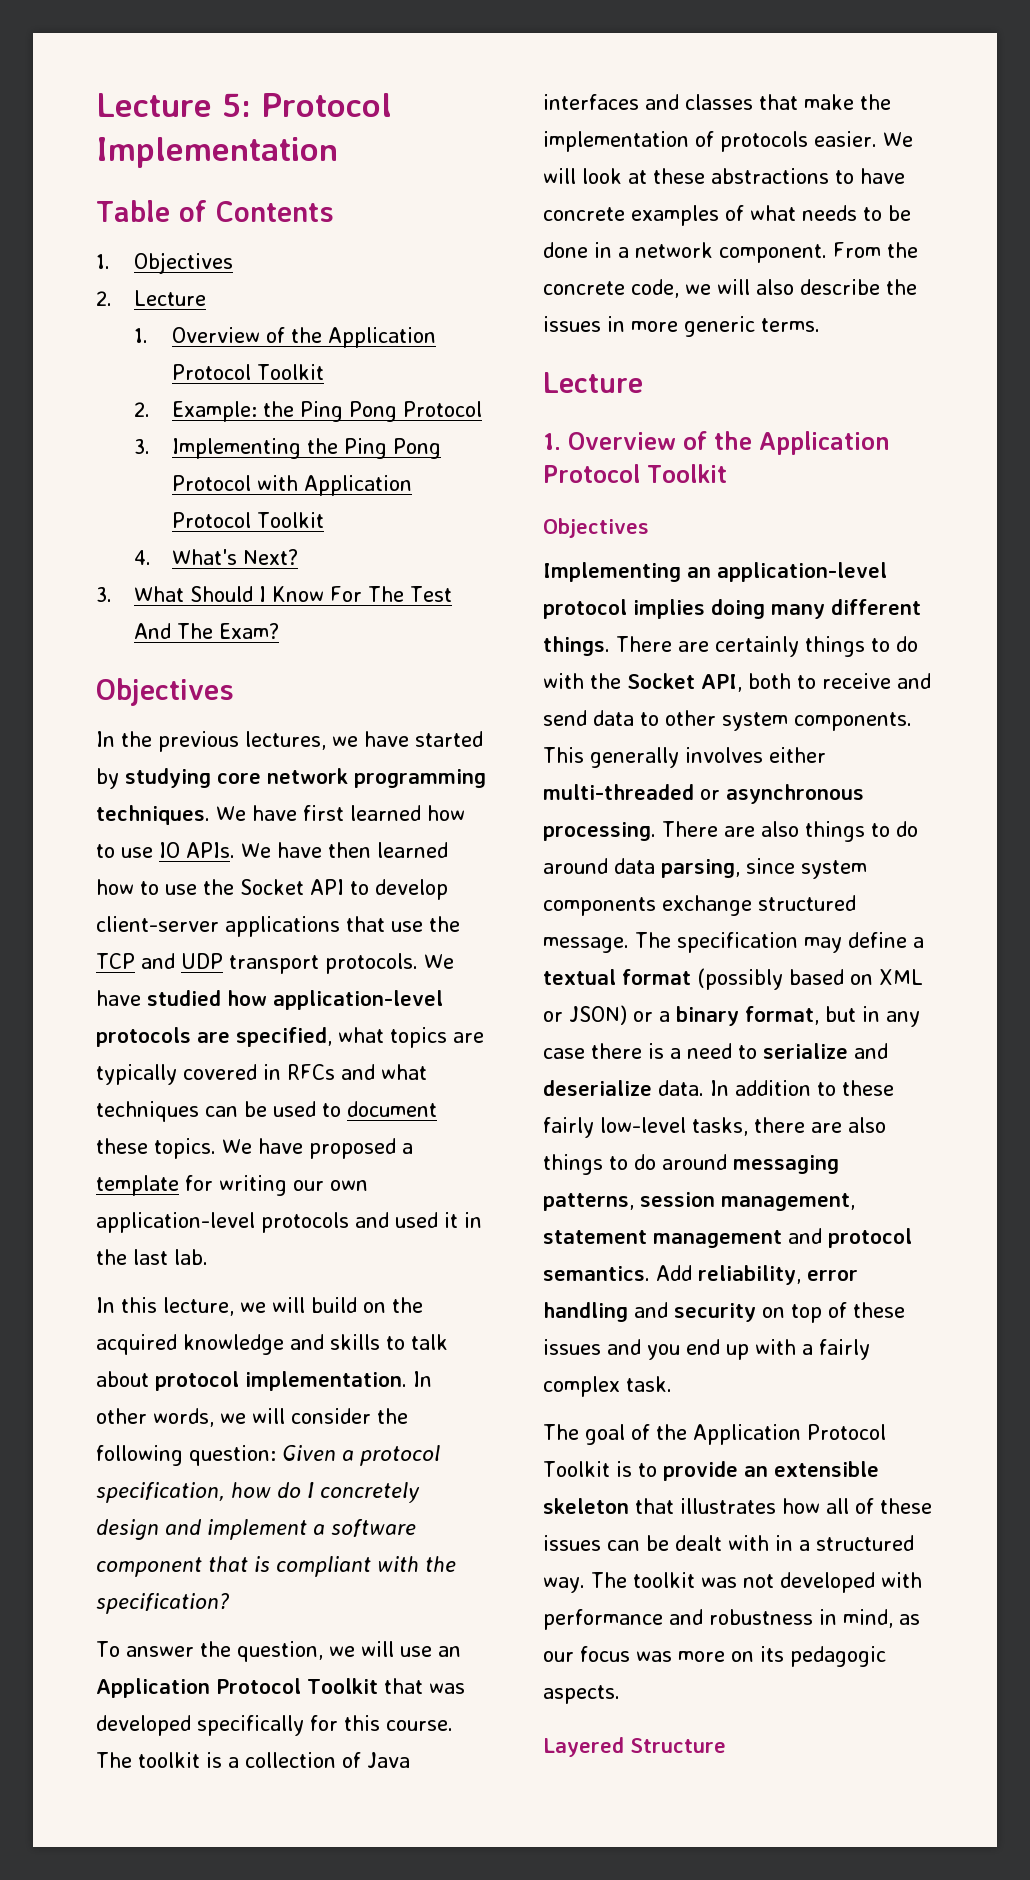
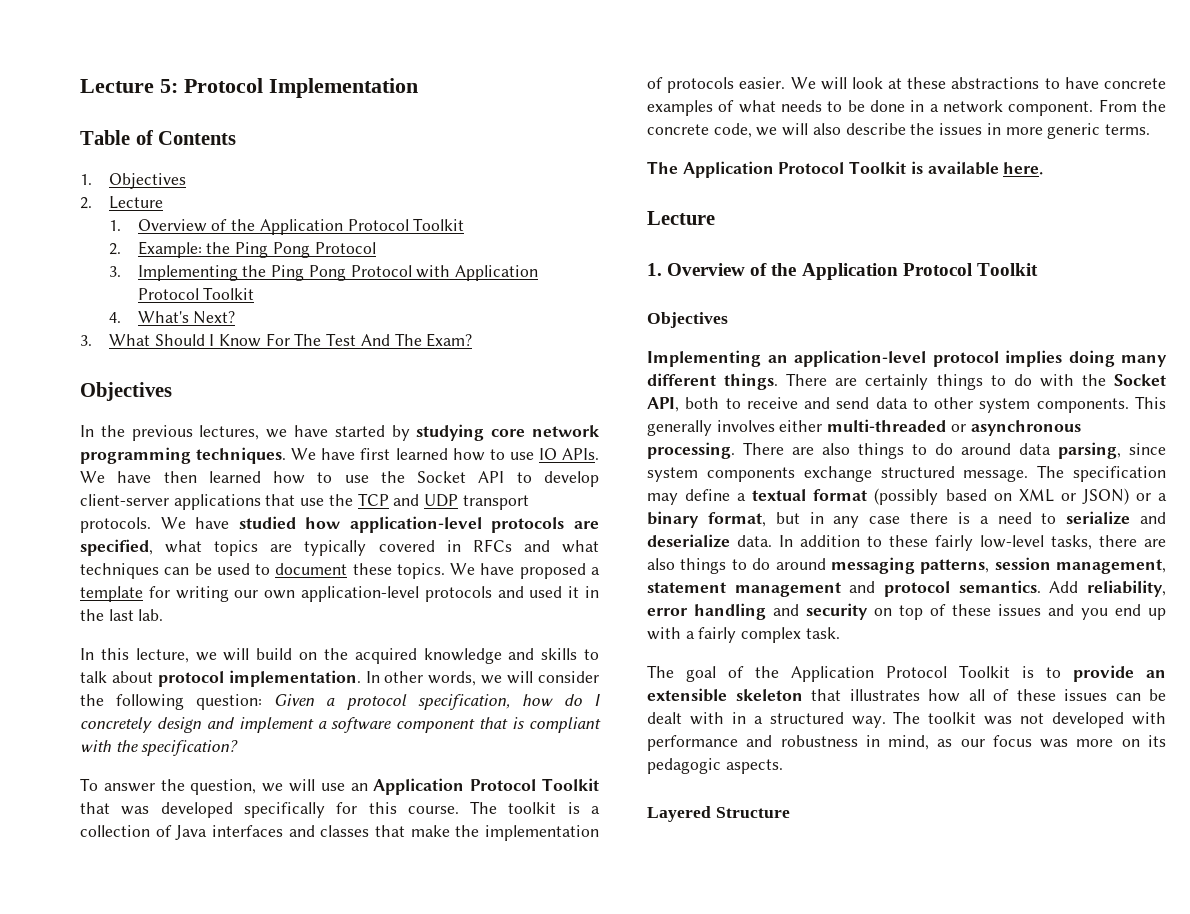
+ The Application Protocol Toolkit is available here.

